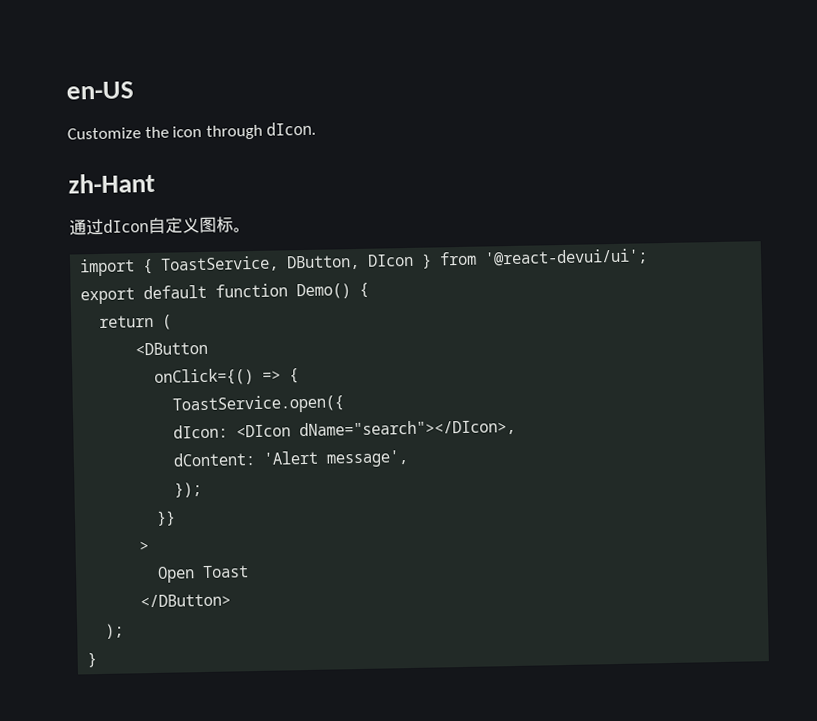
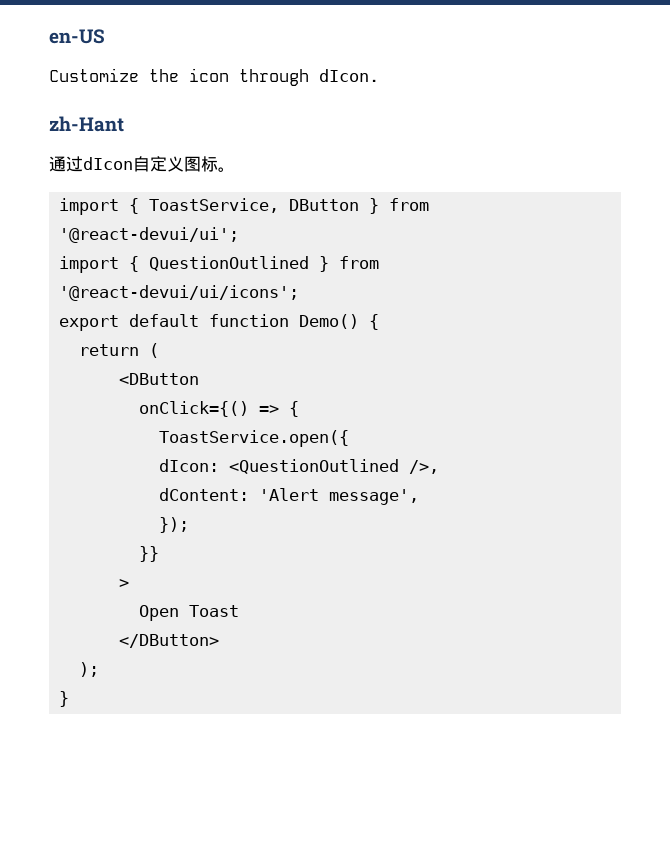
- import { ToastService, DButton, DIcon } from '@react-devui/ui';
+ import { ToastService, DButton } from '@react-devui/ui';
+ import { QuestionOutlined } from '@react-devui/ui/icons';
- dIcon: <DIcon dName="search"></DIcon>,
+ dIcon: <QuestionOutlined />,

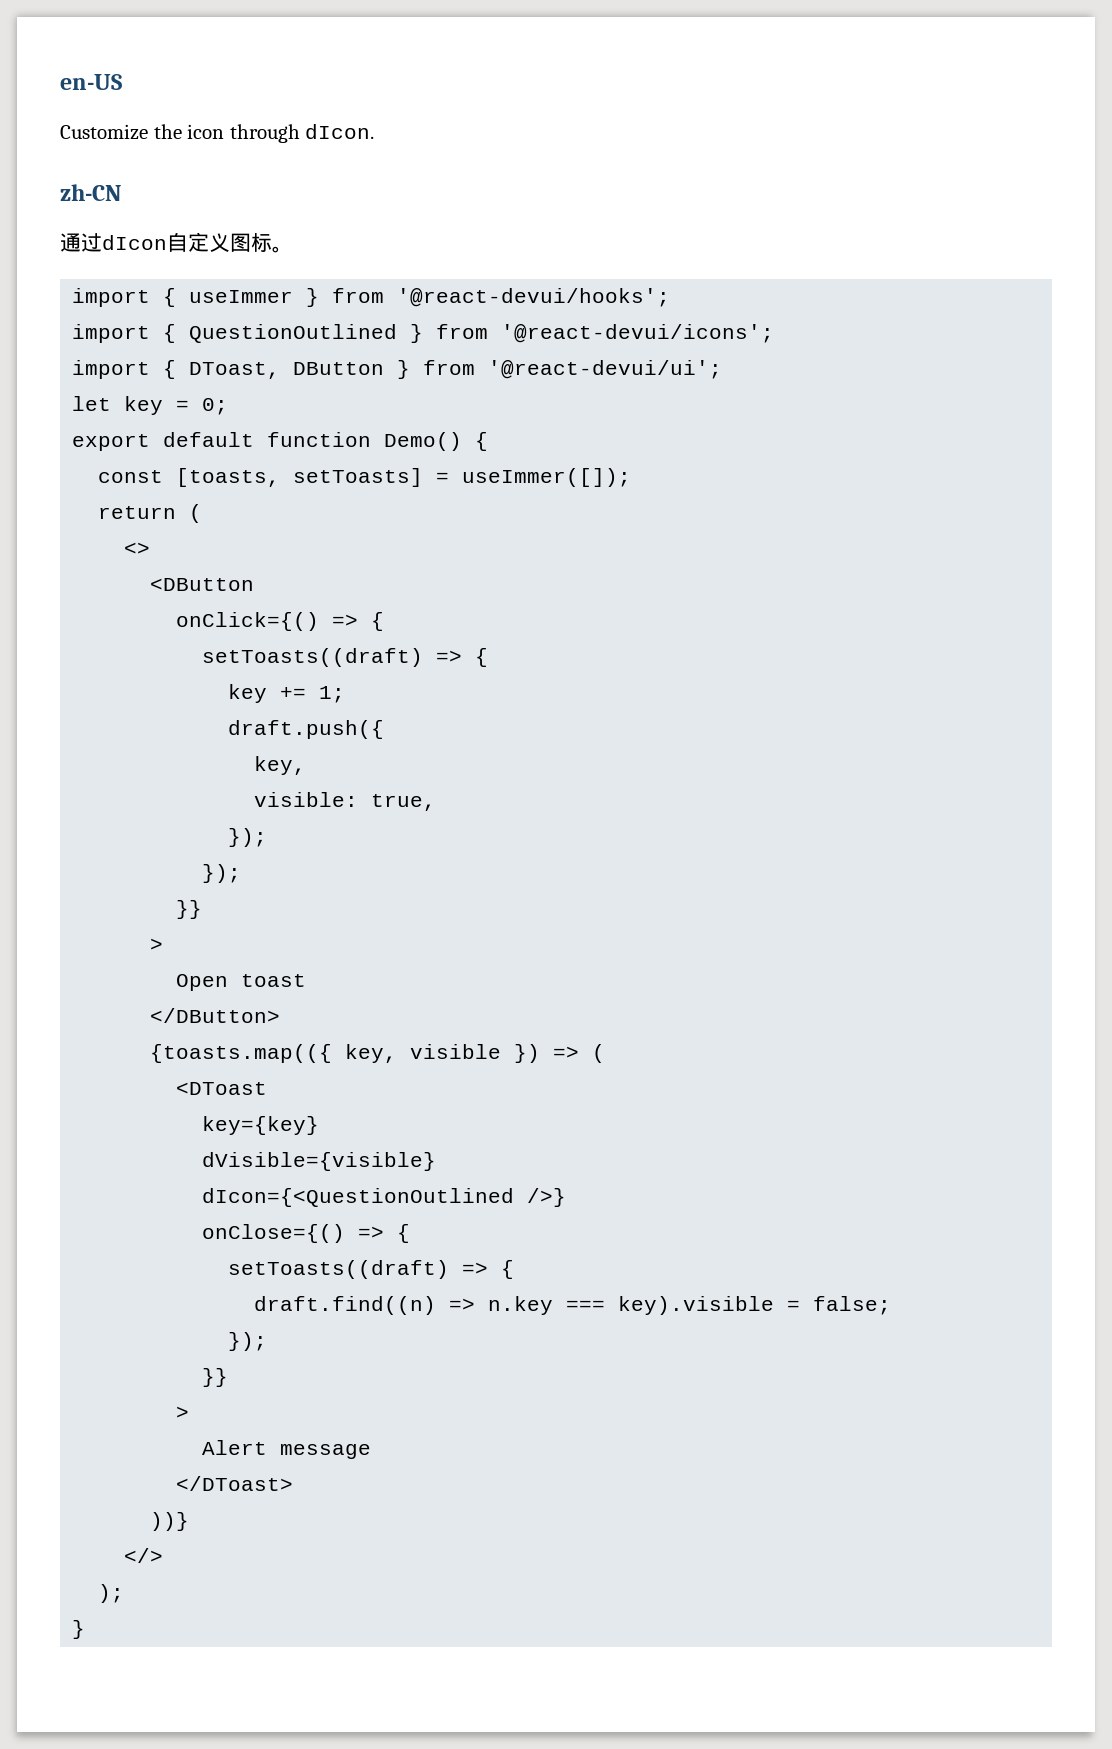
- zh-Hant
+ zh-CN
- import { ToastService, DButton } from '@react-devui/ui';
+ import { useImmer } from '@react-devui/hooks';
- import { QuestionOutlined } from '@react-devui/ui/icons';
+ import { QuestionOutlined } from '@react-devui/icons';
+ import { DToast, DButton } from '@react-devui/ui';
+ let key = 0;
+ const [toasts, setToasts] = useImmer([]);
+ <>
  onClick={() => {
- ToastService.open({
- dIcon: <QuestionOutlined />,
- dContent: 'Alert message',
+ setToasts((draft) => {
+ key += 1;
+ draft.push({
+ key,
+ visible: true,
+ });
- Open Toast
+ Open toast
+ {toasts.map(({ key, visible }) => (
+ <DToast
+ key={key}
+ dVisible={visible}
+ dIcon={<QuestionOutlined />}
+ onClose={() => {
+ setToasts((draft) => {
+ draft.find((n) => n.key === key).visible = false;
+ });
+ }}
+ >
+ Alert message
+ </DToast>
+ ))}
+ </>

